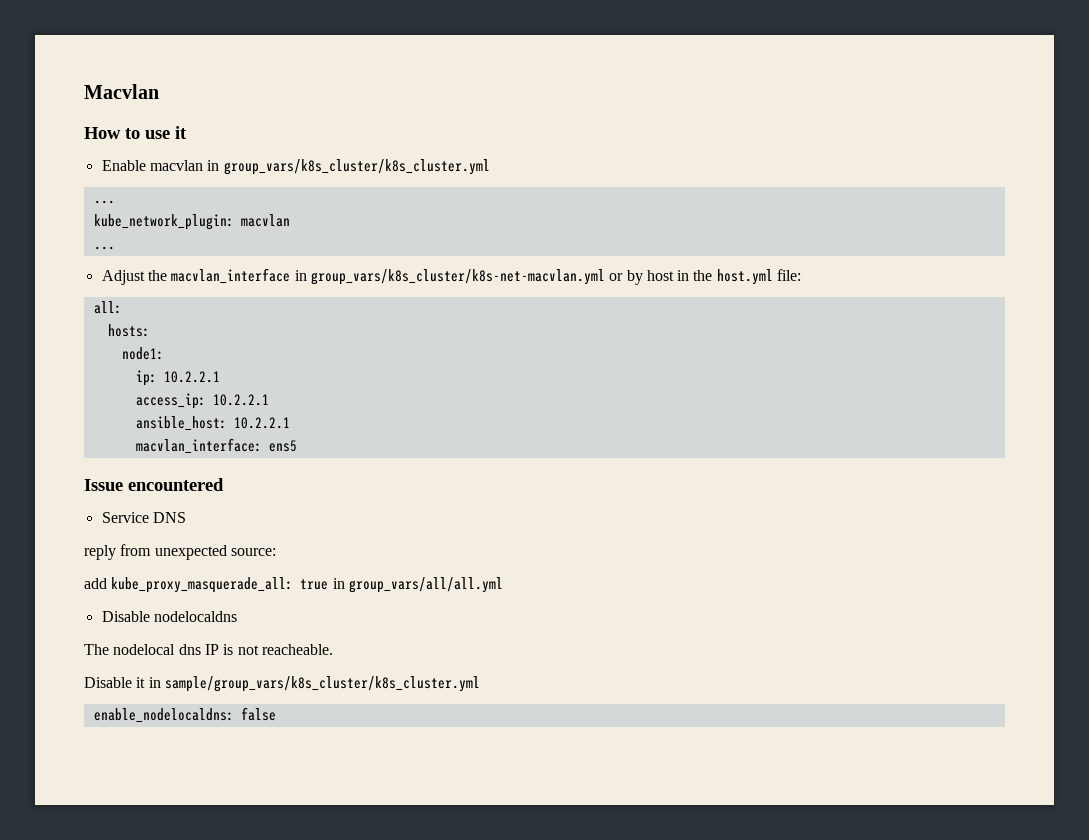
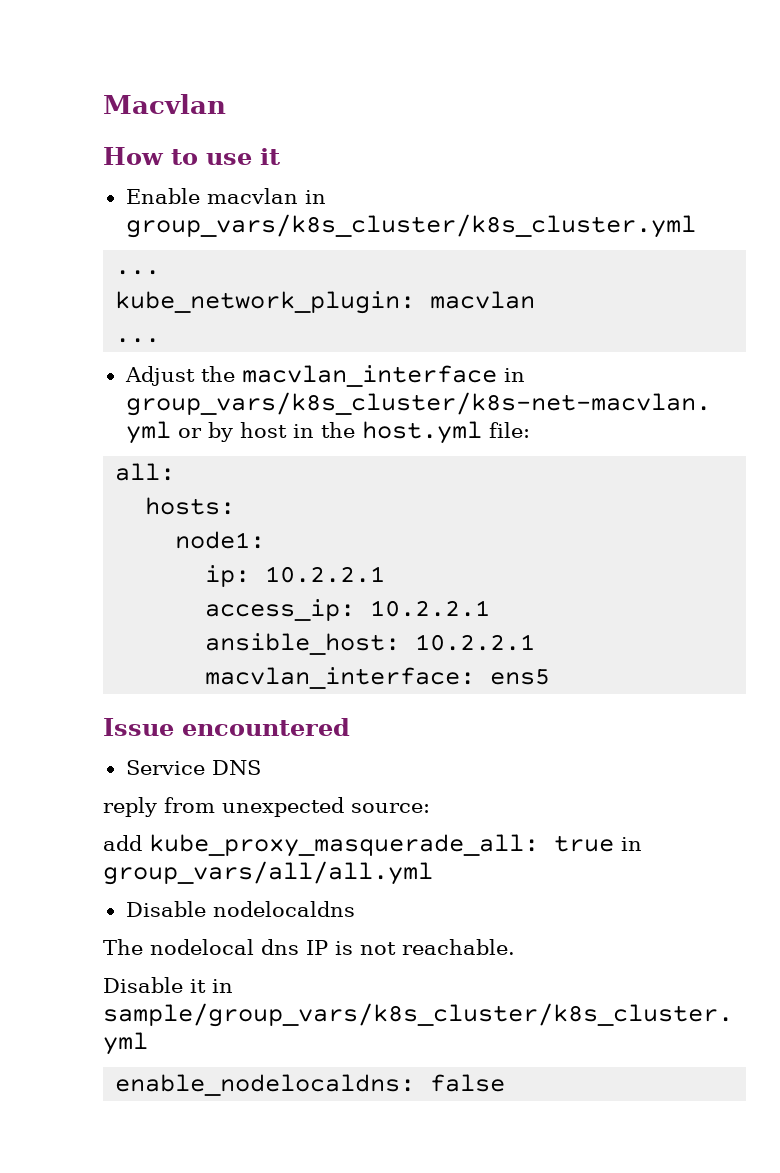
- The nodelocal dns IP is not reacheable.
+ The nodelocal dns IP is not reachable.

